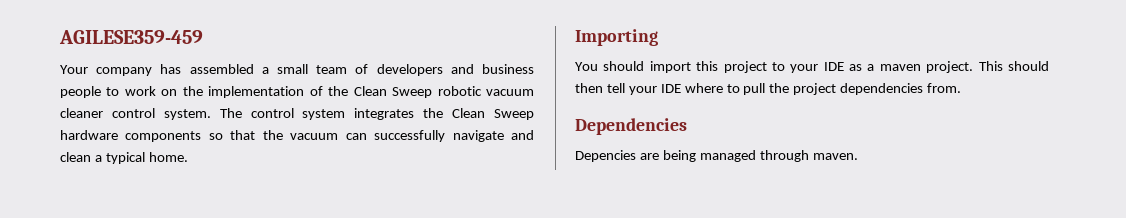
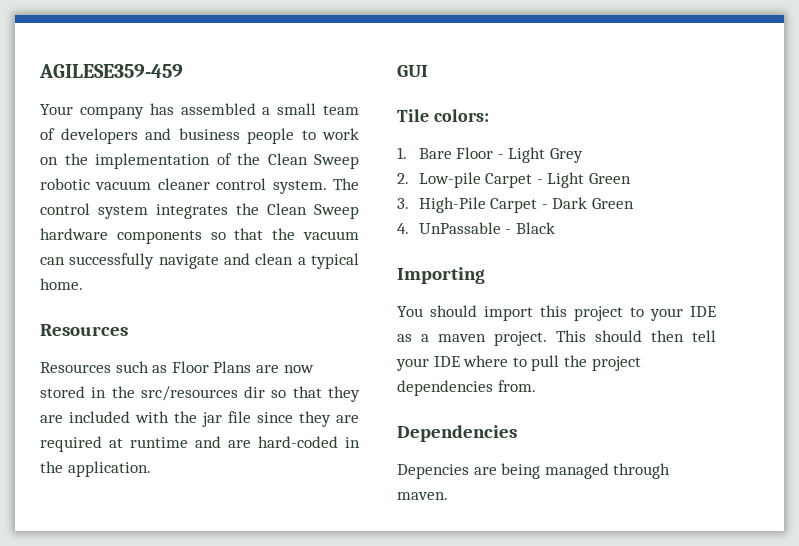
  The control system integrates the Clean Sweep hardware components so that the vacuum can successfully navigate and clean a typical home.
+ Resources
+ Resources such as Floor Plans are now stored in the src/resources dir so that they are included with the jar file since they are required at runtime and are hard-coded in the application.
+ GUI
+ Tile colors:
+ 1. Bare Floor - Light Grey
+ 2. Low-pile Carpet - Light Green
+ 3. High-Pile Carpet - Dark Green
+ 4. UnPassable - Black

